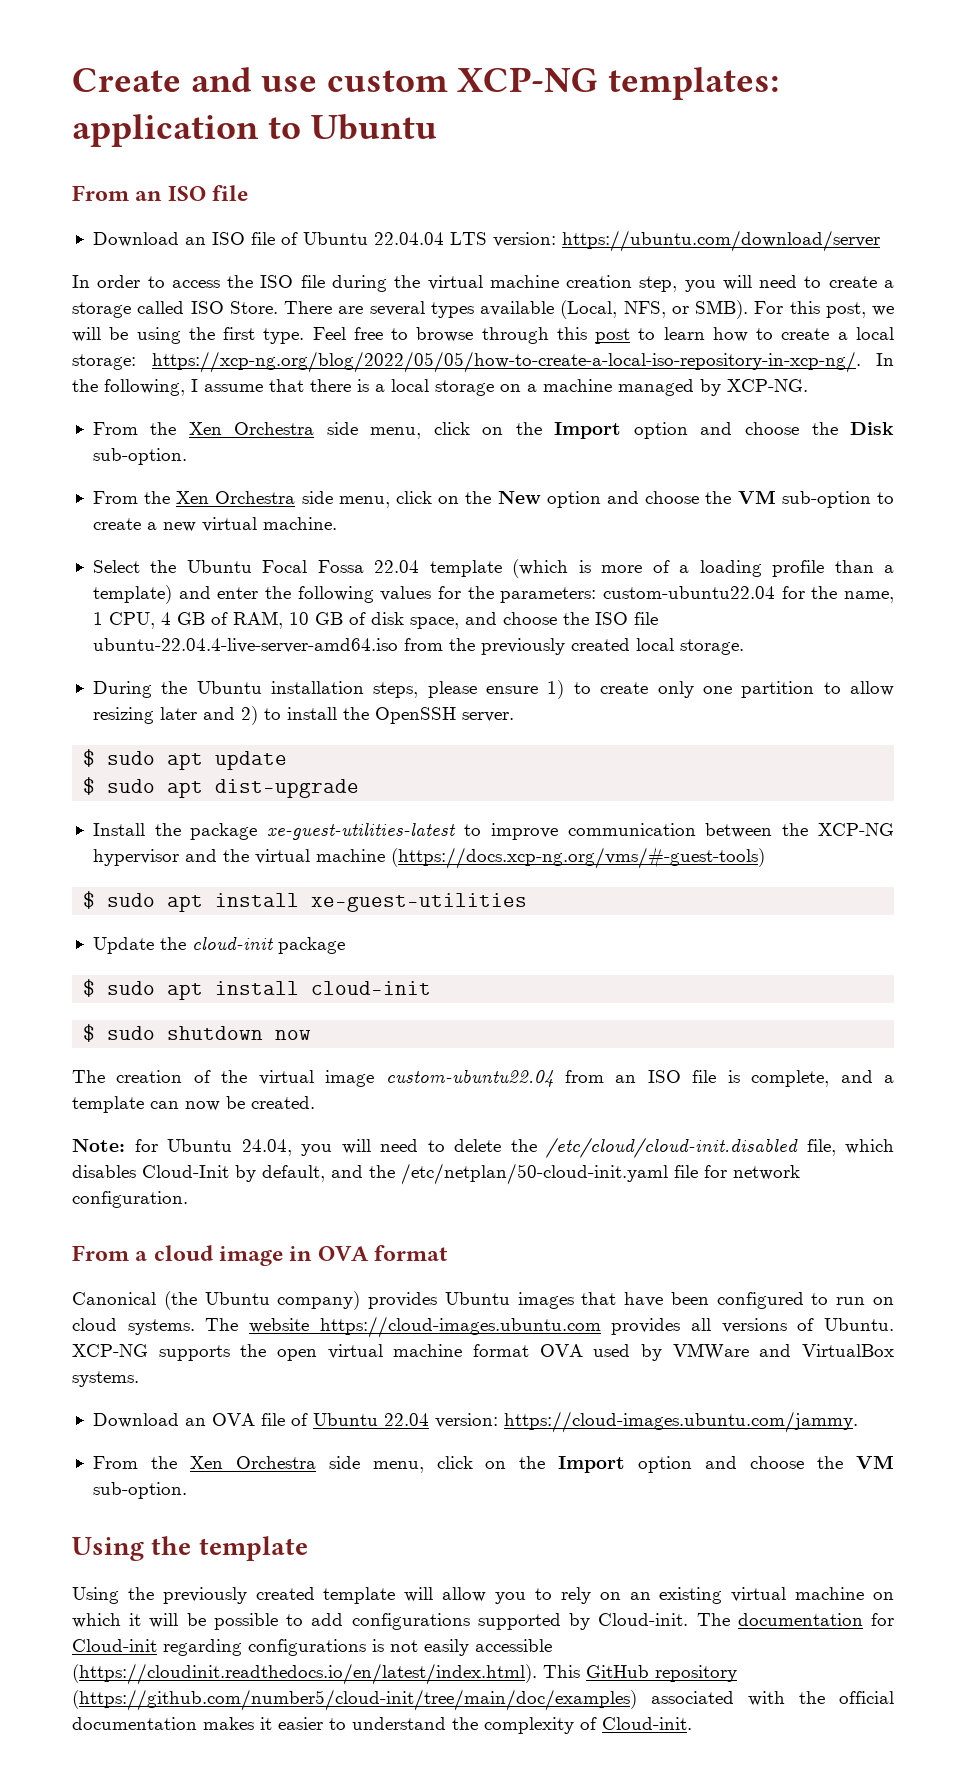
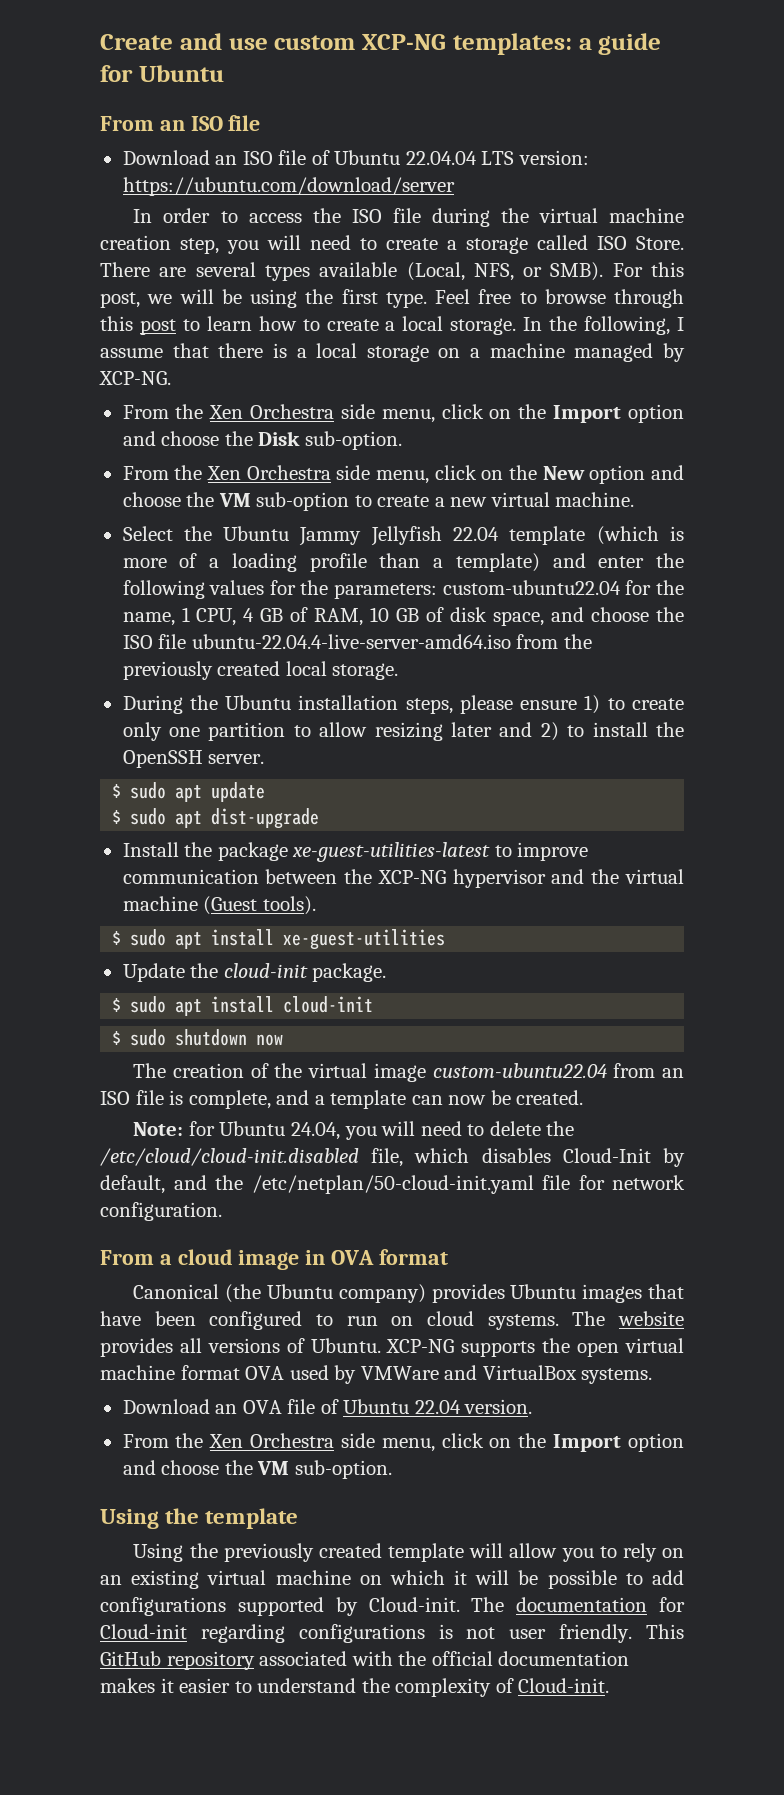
- Create and use custom XCP-NG templates: application to Ubuntu
+ Create and use custom XCP-NG templates: a guide for Ubuntu
- Feel free to browse through this post to learn how to create a local storage: https://xcp-ng.org/blog/2022/05/05/how-to-create-a-local-iso-repository-in-xcp-ng/. In the following, I assume that there is a local storage on a machine managed by XCP-NG.
+ Feel free to browse through this post to learn how to create a local storage. In the following, I assume that there is a local storage on a machine managed by XCP-NG.
- Select the Ubuntu Focal Fossa 22.04 template (which is more of a loading profile than a template) and enter the following values for the parameters: custom-ubuntu22.04 for the name, 1 CPU, 4 GB of RAM, 10 GB of disk space, and choose the ISO file ubuntu-22.04.4-live-server-amd64.iso from the previously created local storage.
+ Select the Ubuntu Jammy Jellyfish 22.04 template (which is more of a loading profile than a template) and enter the following values for the parameters: custom-ubuntu22.04 for the name, 1 CPU, 4 GB of RAM, 10 GB of disk space, and choose the ISO file ubuntu-22.04.4-live-server-amd64.iso from the previously created local storage.
- Install the package xe-guest-utilities-latest to improve communication between the XCP-NG hypervisor and the virtual machine (https://docs.xcp-ng.org/vms/#-guest-tools)
+ Install the package xe-guest-utilities-latest to improve communication between the XCP-NG hypervisor and the virtual machine (Guest tools).
- Update the cloud-init package
+ Update the cloud-init package.
- The website https://cloud-images.ubuntu.com provides all versions of Ubuntu.
+ The website provides all versions of Ubuntu.
- Download an OVA file of Ubuntu 22.04 version: https://cloud-images.ubuntu.com/jammy.
+ Download an OVA file of Ubuntu 22.04 version.
- The documentation for Cloud-init regarding configurations is not easily accessible (https://cloudinit.readthedocs.io/en/latest/index.html). This GitHub repository (https://github.com/number5/cloud-init/tree/main/doc/examples) associated with the official documentation makes it easier to understand the complexity of Cloud-init.
+ The documentation for Cloud-init regarding configurations is not user friendly. This GitHub repository associated with the official documentation makes it easier to understand the complexity of Cloud-init.

